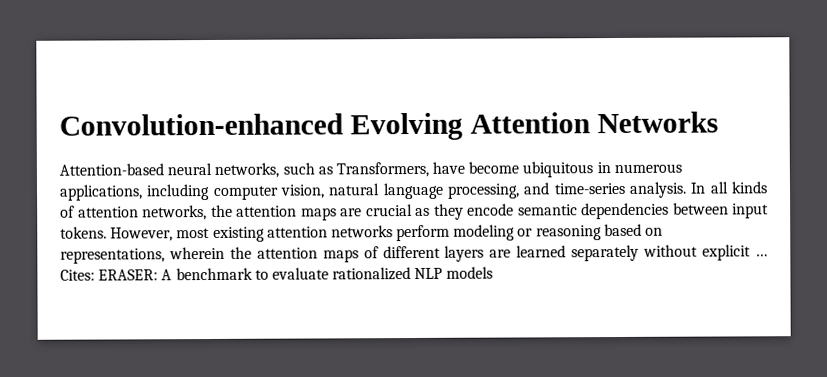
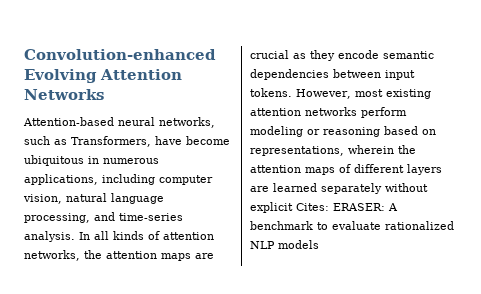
- However, most existing attention networks perform modeling or reasoning based on representations, wherein the attention maps of different layers are learned separately without explicit … Cites: ERASER: A benchmark to evaluate rationalized NLP models
+ However, most existing attention networks perform modeling or reasoning based on representations, wherein the attention maps of different layers are learned separately without explicit Cites: ERASER: A benchmark to evaluate rationalized NLP models

